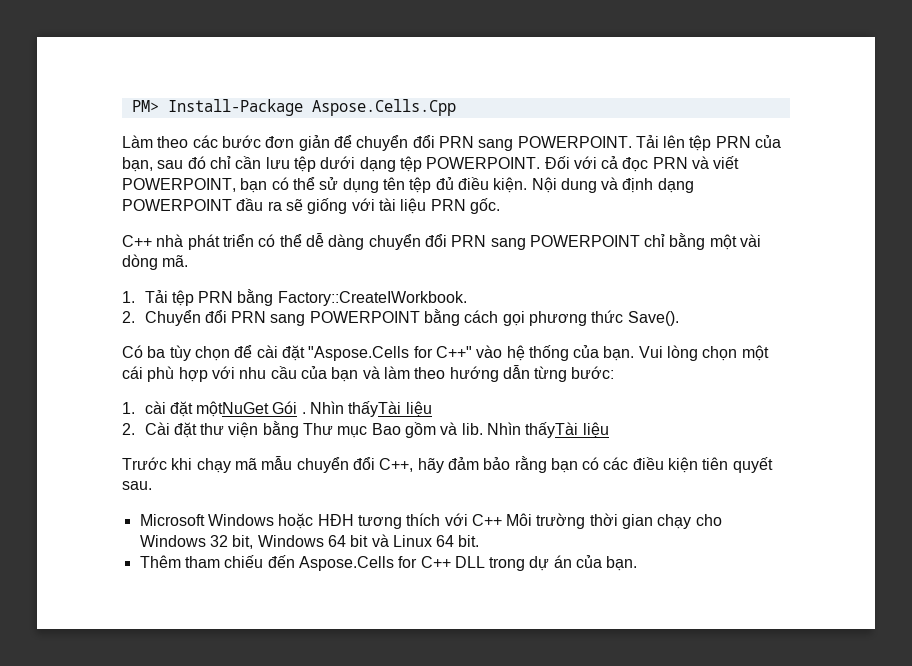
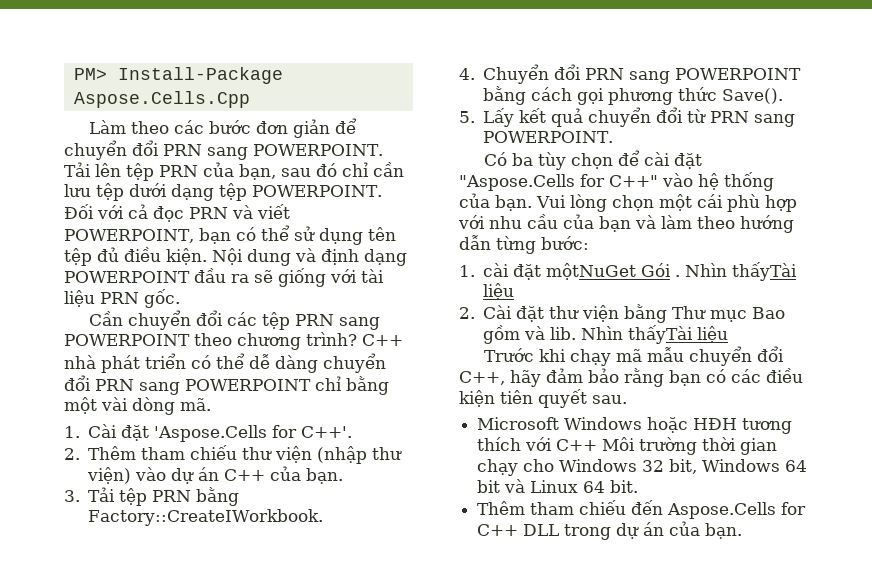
+ Cần chuyển đổi các tệp PRN sang POWERPOINT theo chương trình?
- 1. Tải tệp PRN bằng Factory::CreateIWorkbook.
+ 1. Cài đặt 'Aspose.Cells for C++'.
+ 2. Thêm tham chiếu thư viện (nhập thư viện) vào dự án C++ của bạn.
+ 3. Tải tệp PRN bằng Factory::CreateIWorkbook.
- 2. Chuyển đổi PRN sang POWERPOINT bằng cách gọi phương thức Save().
+ 4. Chuyển đổi PRN sang POWERPOINT bằng cách gọi phương thức Save().
+ 5. Lấy kết quả chuyển đổi từ PRN sang POWERPOINT.

